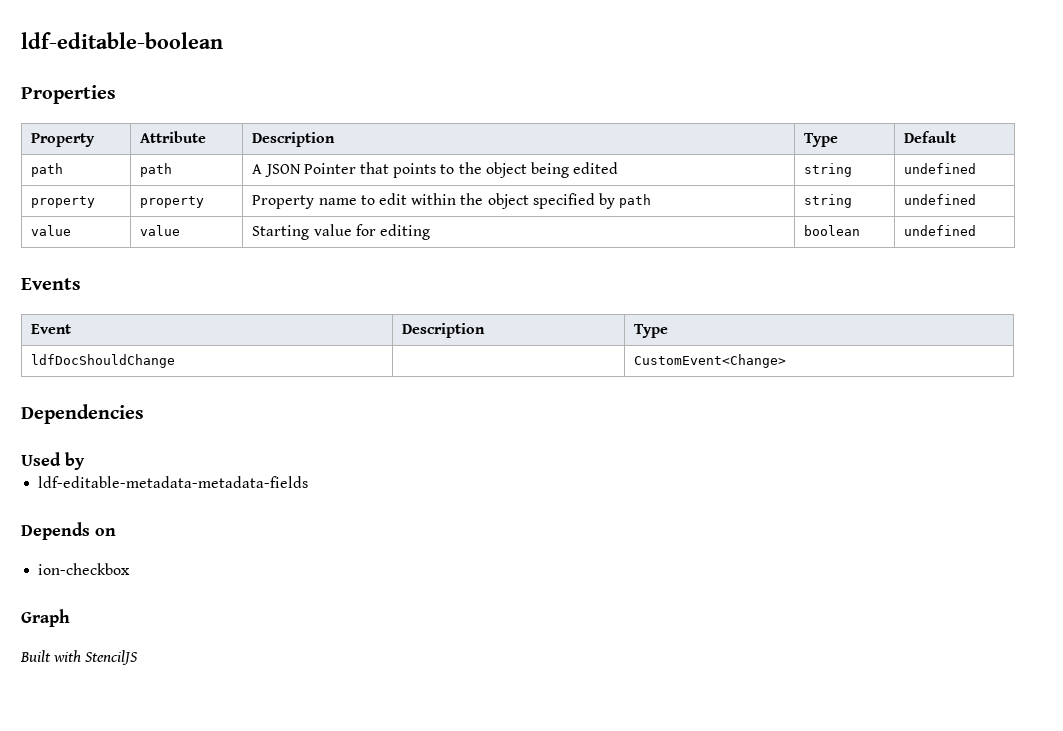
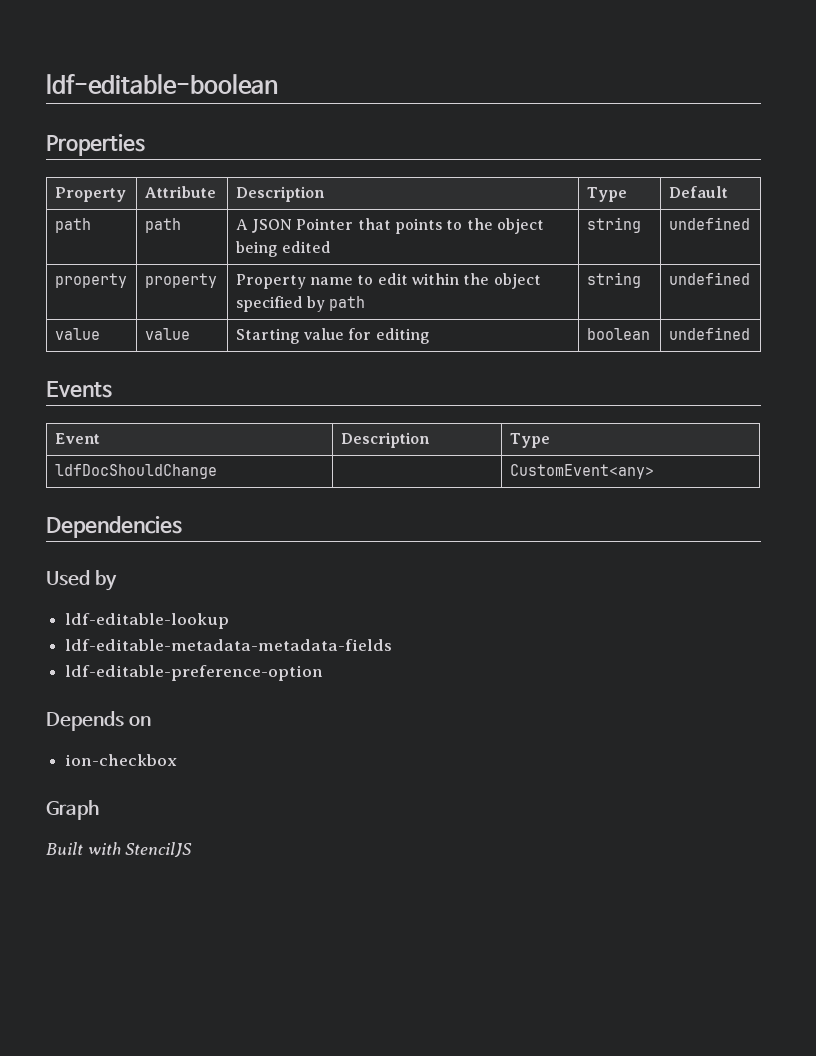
- ldfDocShouldChange | | CustomEvent<Change>
+ ldfDocShouldChange | | CustomEvent<any>
+ ldf-editable-lookup
+ ldf-editable-preference-option

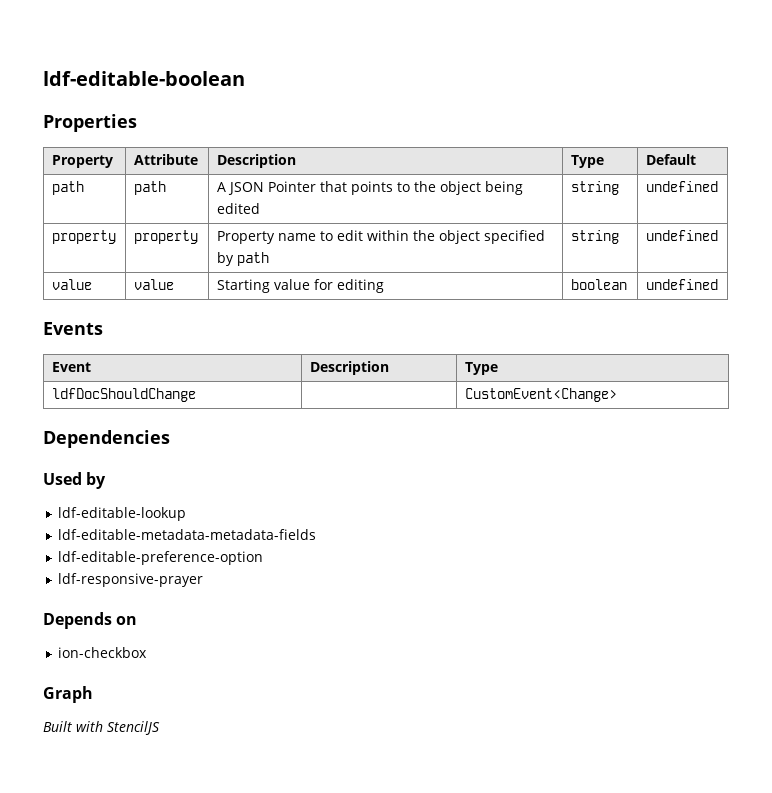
- ldfDocShouldChange | | CustomEvent<any>
+ ldfDocShouldChange | | CustomEvent<Change>
+ ldf-responsive-prayer

